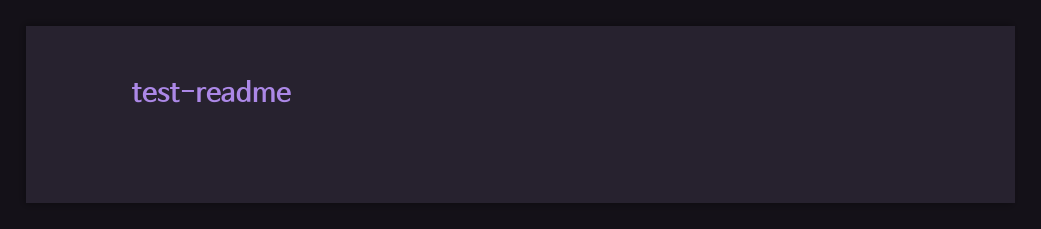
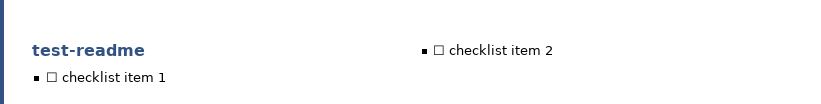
+ ☐ checklist item 1
+ ☐ checklist item 2

